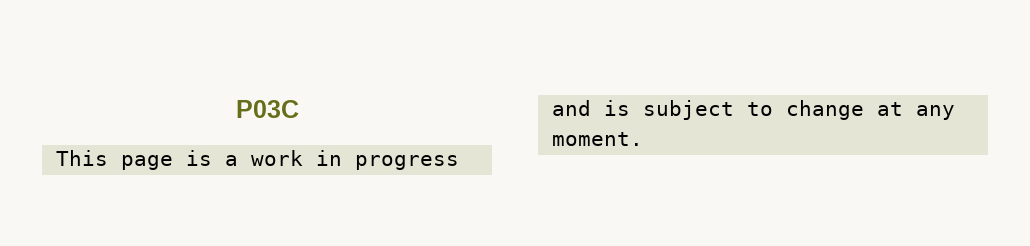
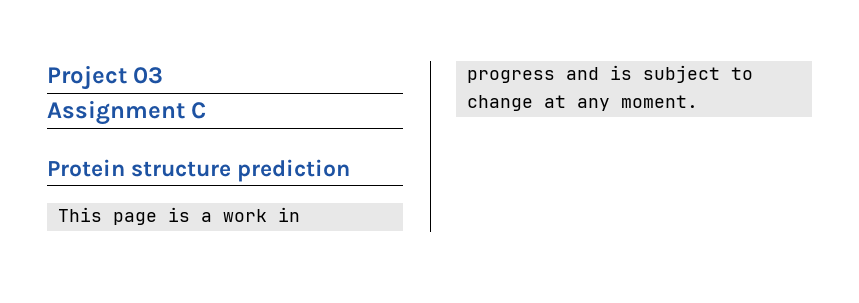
- P03C
+ Project 03
+ Assignment C
+ Protein structure prediction

